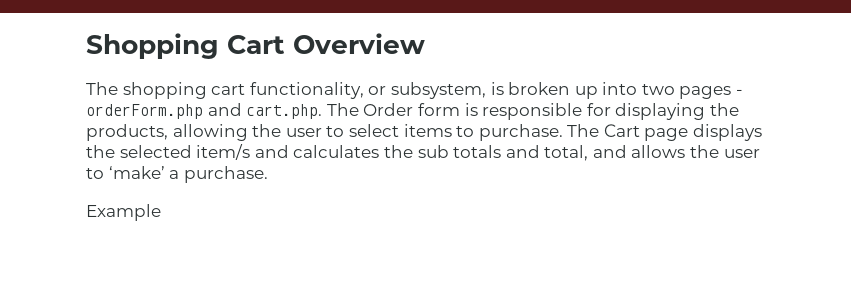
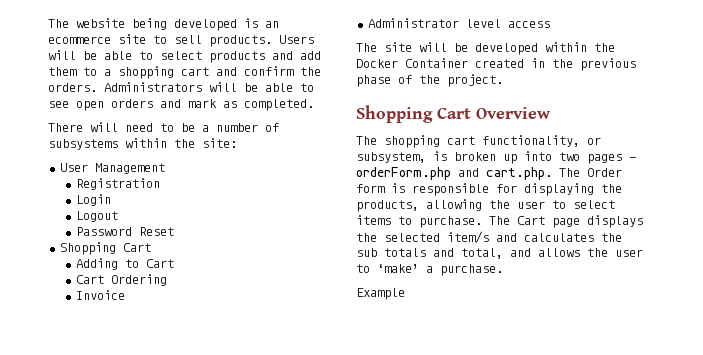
+ The website being developed is an ecommerce site to sell products. Users will be able to select products and add them to a shopping cart and confirm the orders. Administrators will be able to see open orders and mark as completed.
+ There will need to be a number of subsystems within the site:
+ User Management
+ Registration
+ Login
+ Logout
+ Password Reset
+ Shopping Cart
+ Adding to Cart
+ Cart Ordering
+ Invoice
+ Administrator level access
+ The site will be developed within the Docker Container created in the previous phase of the project.

